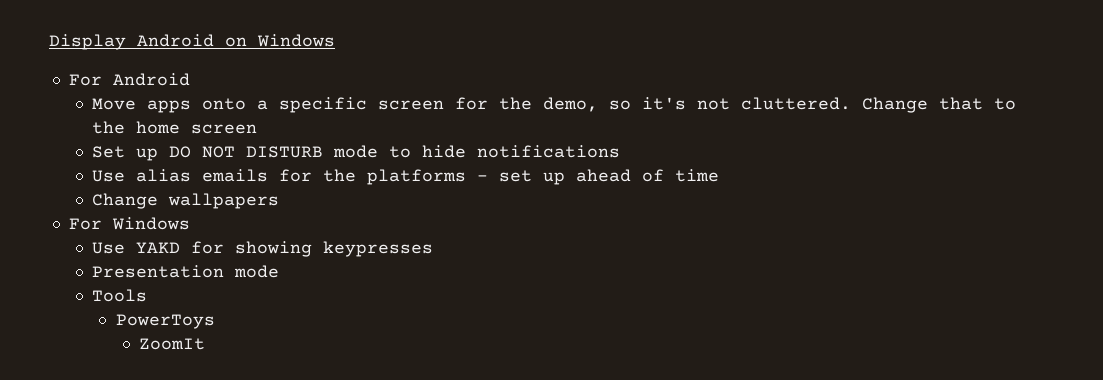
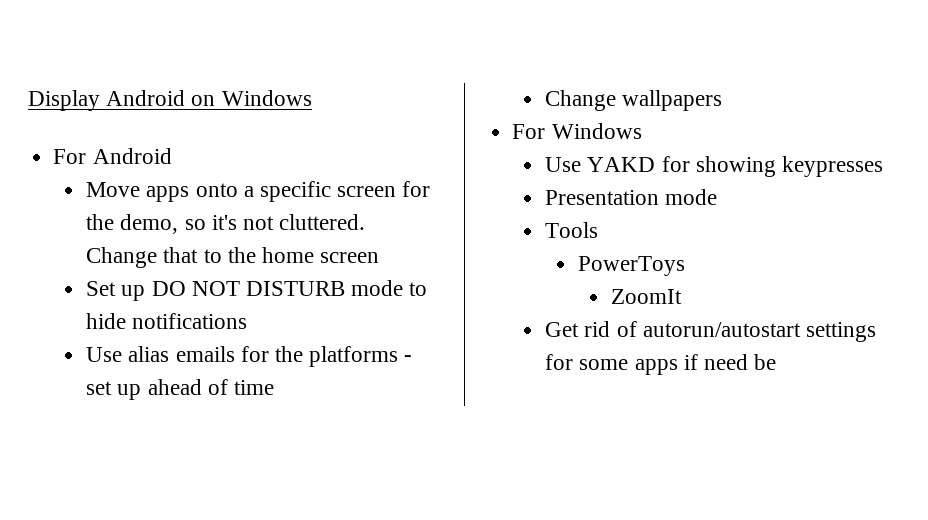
+ Get rid of autorun/autostart settings for some apps if need be

